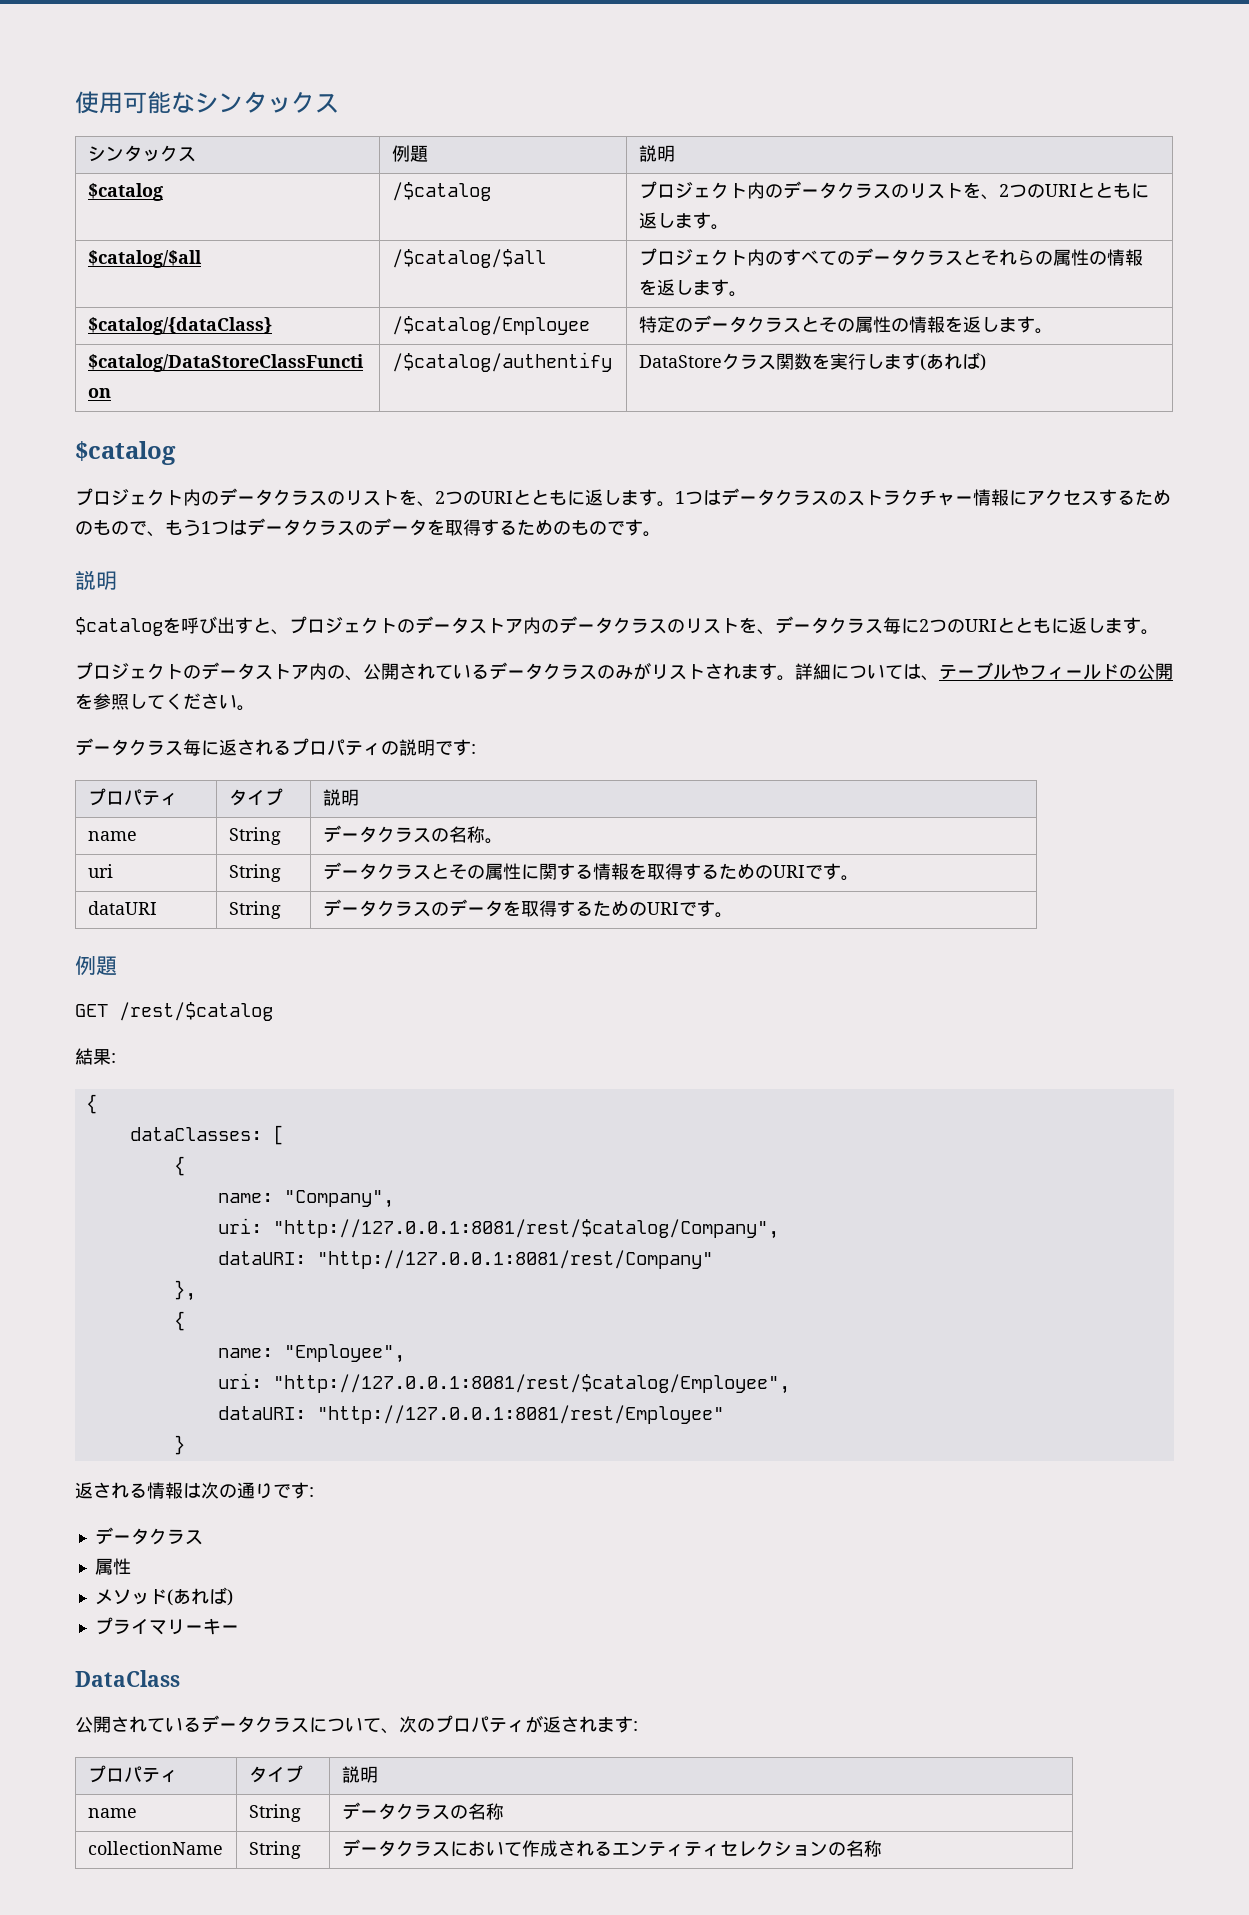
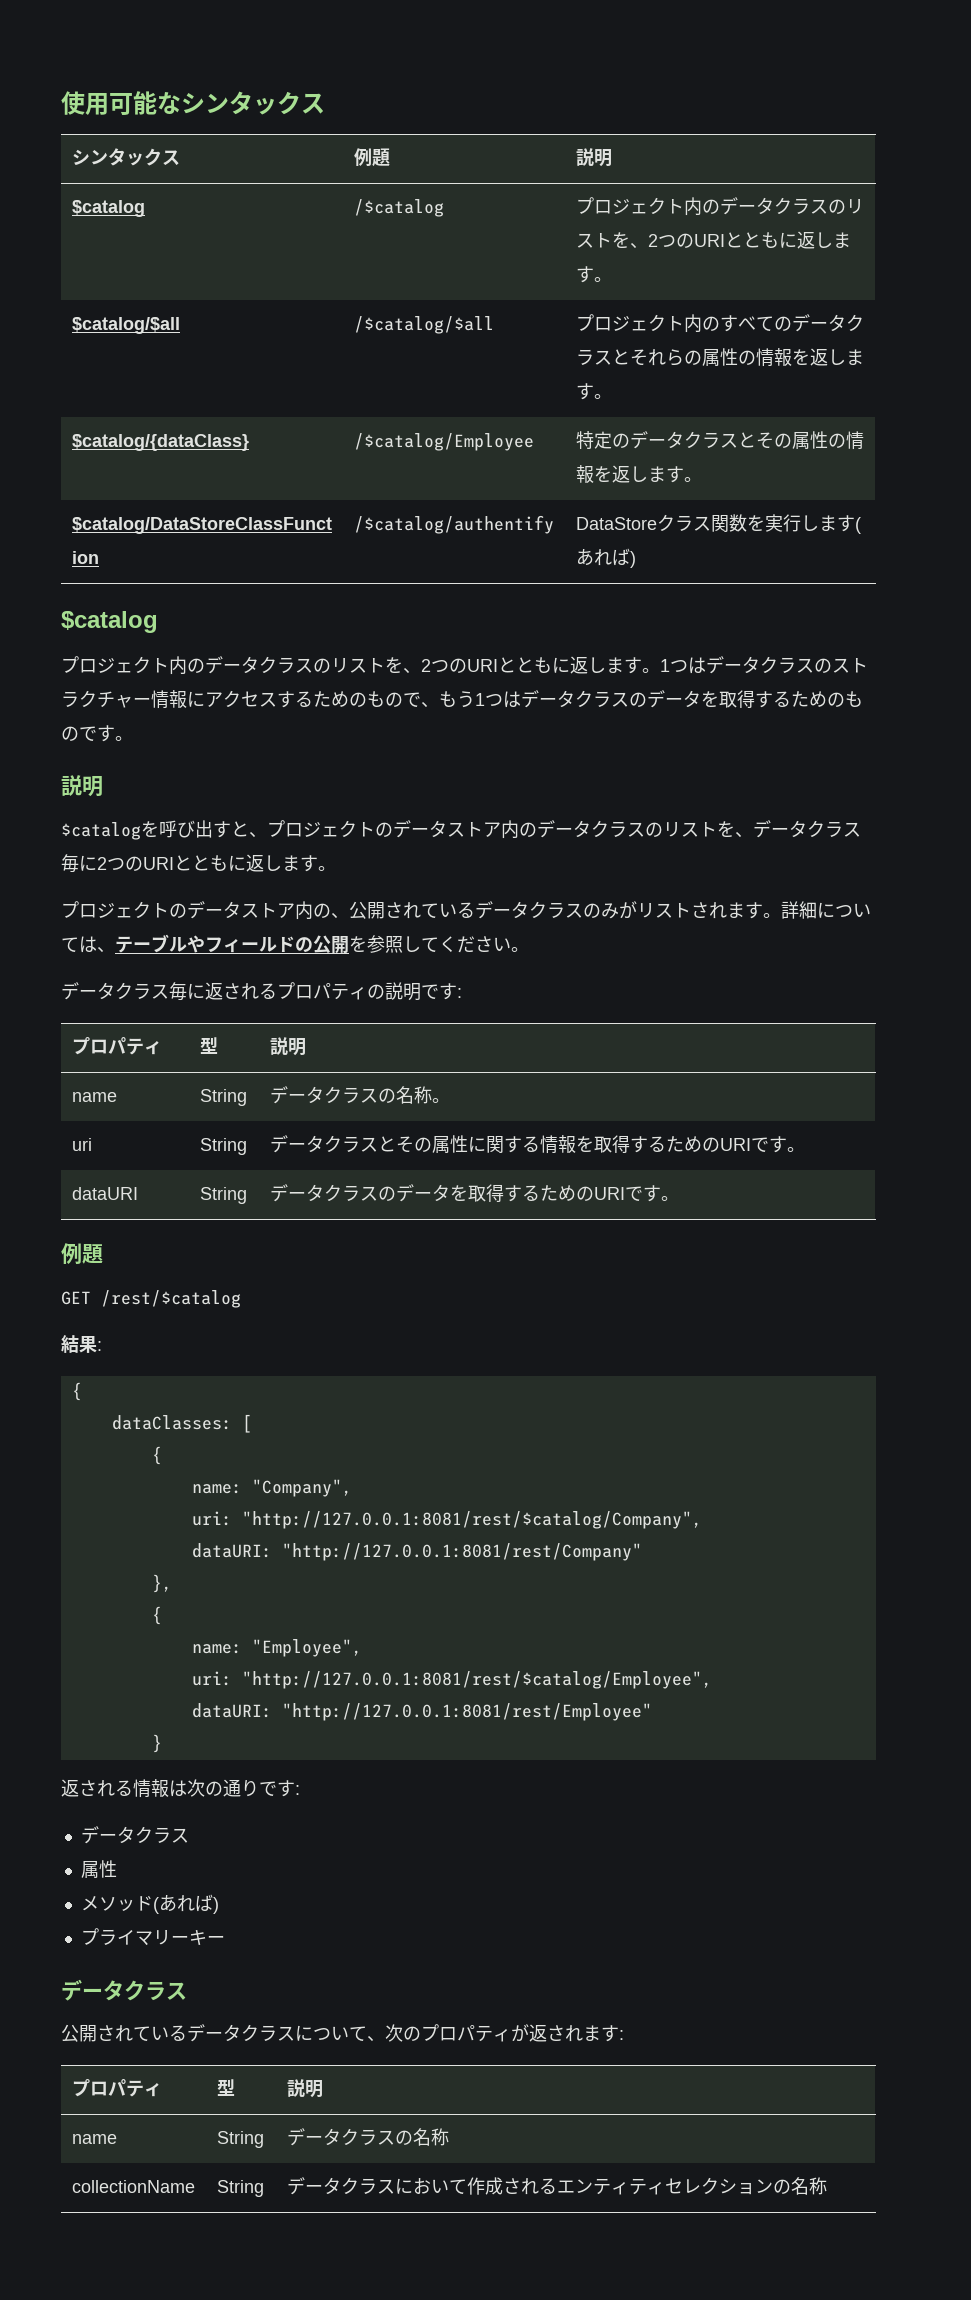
  データクラス毎に返されるプロパティの説明です:
- プロパティ | タイプ | 説明
+ プロパティ | 型 | 説明
  プライマリーキー
- DataClass
+ データクラス
  公開されているデータクラスについて、次のプロパティが返されます:
- プロパティ | タイプ | 説明
+ プロパティ | 型 | 説明

